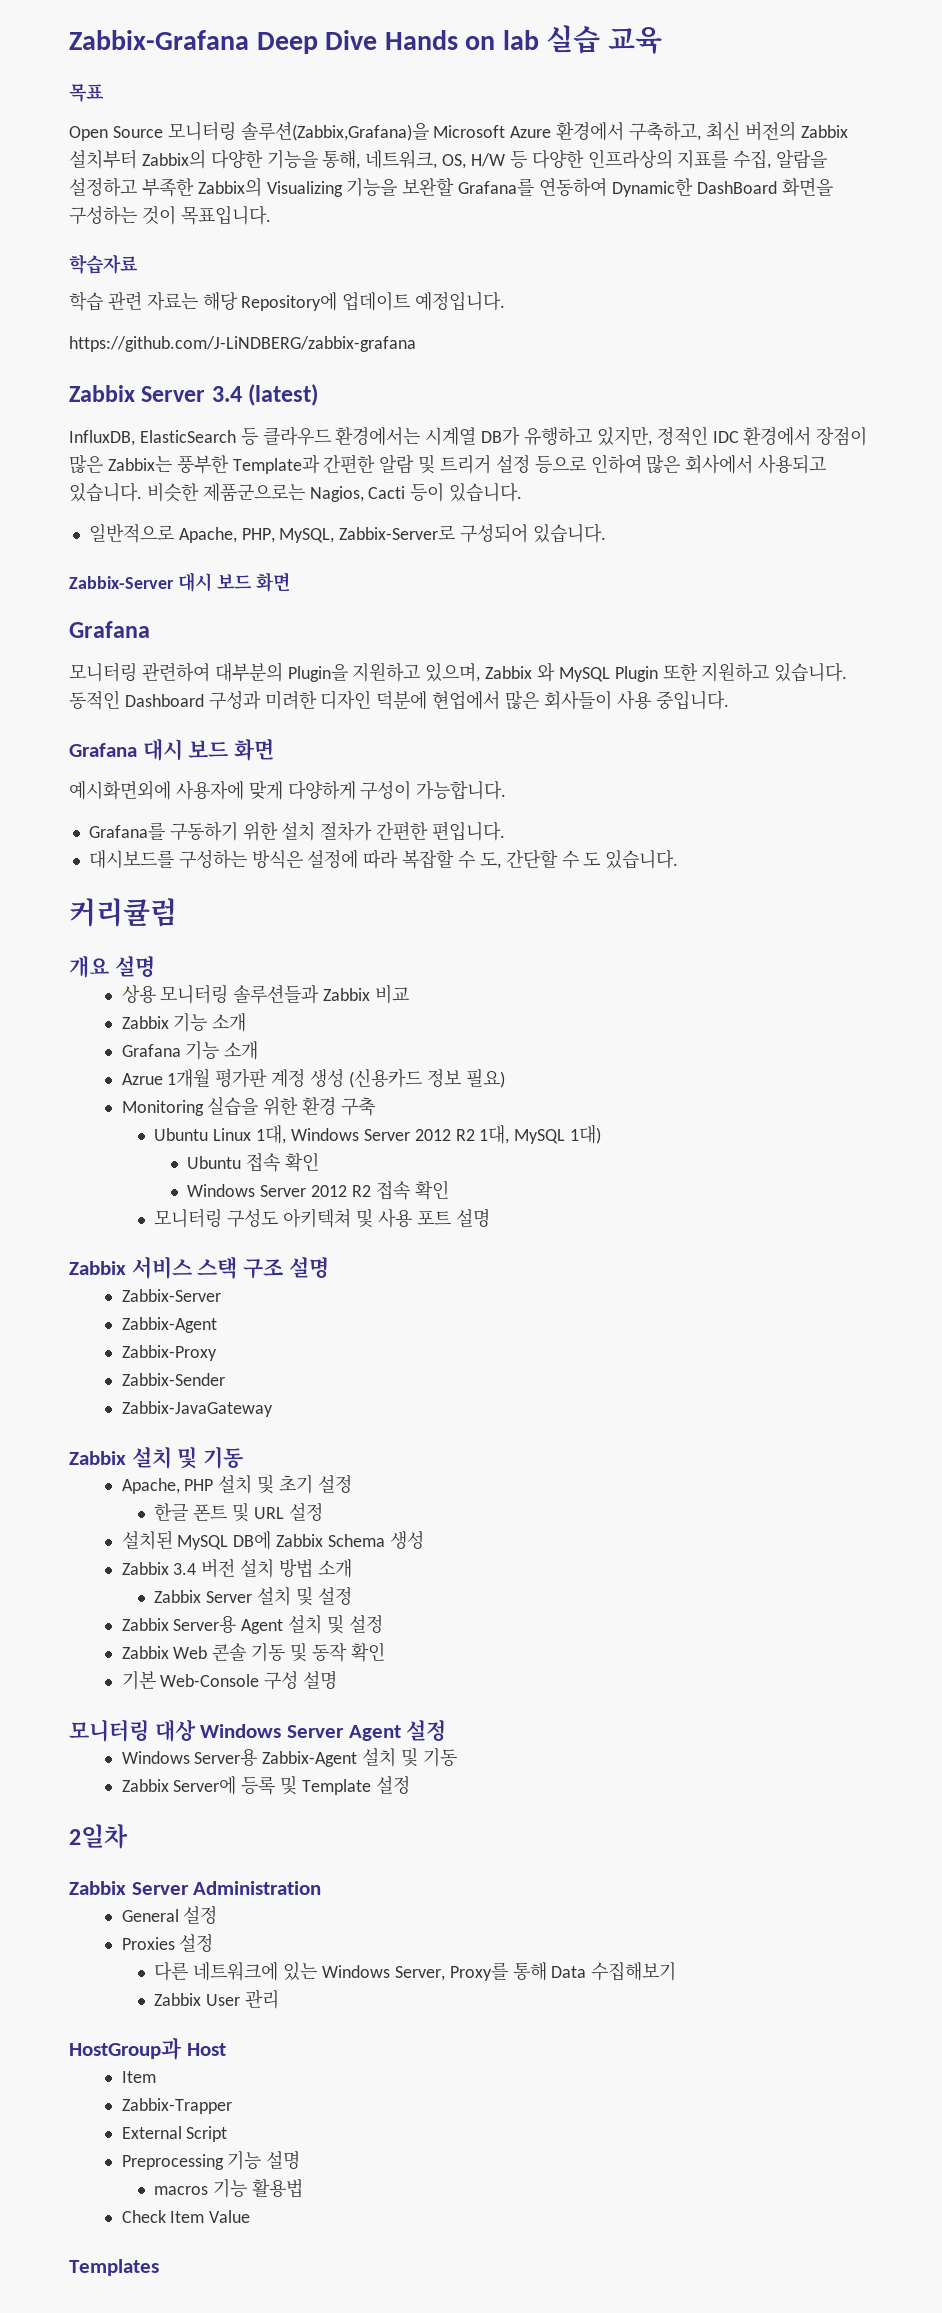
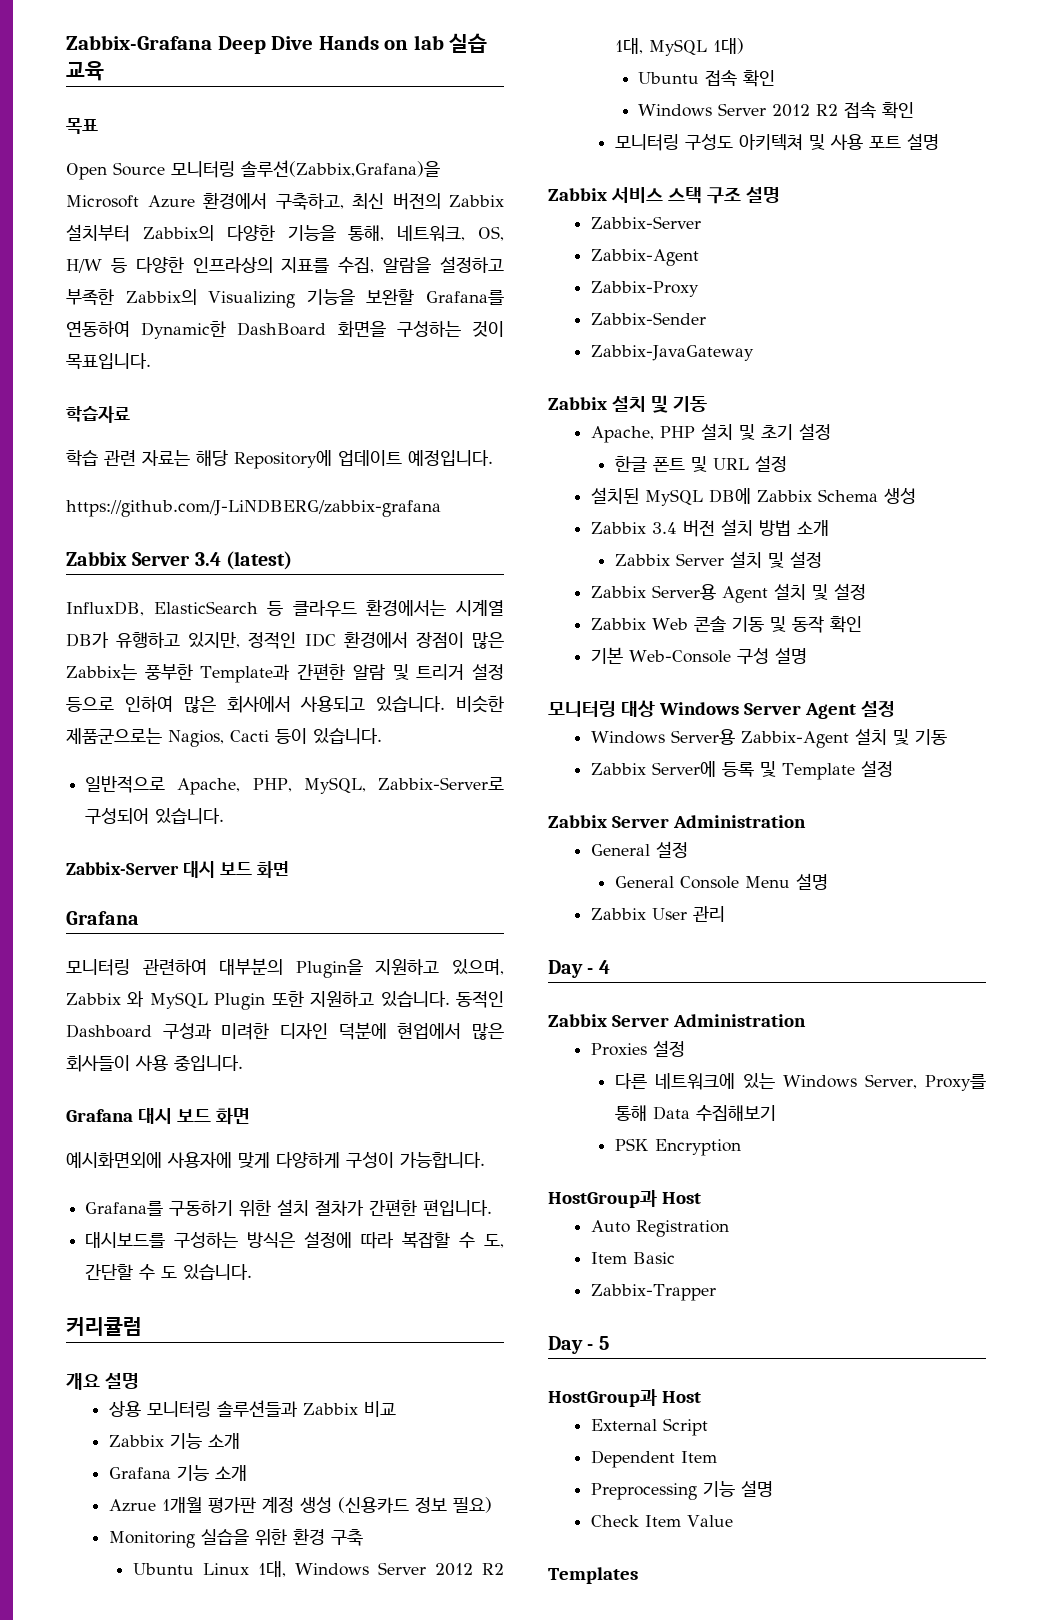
- 2일차
+ General Console Menu 설명
+ Zabbix User 관리
+ Day - 4
+ Zabbix Server Administration
- Zabbix User 관리
+ PSK Encryption
  HostGroup과 Host
- Item
+ Auto Registration
+ Item Basic
+ Day - 5
+ HostGroup과 Host
+ Dependent Item
- macros 기능 활용법

